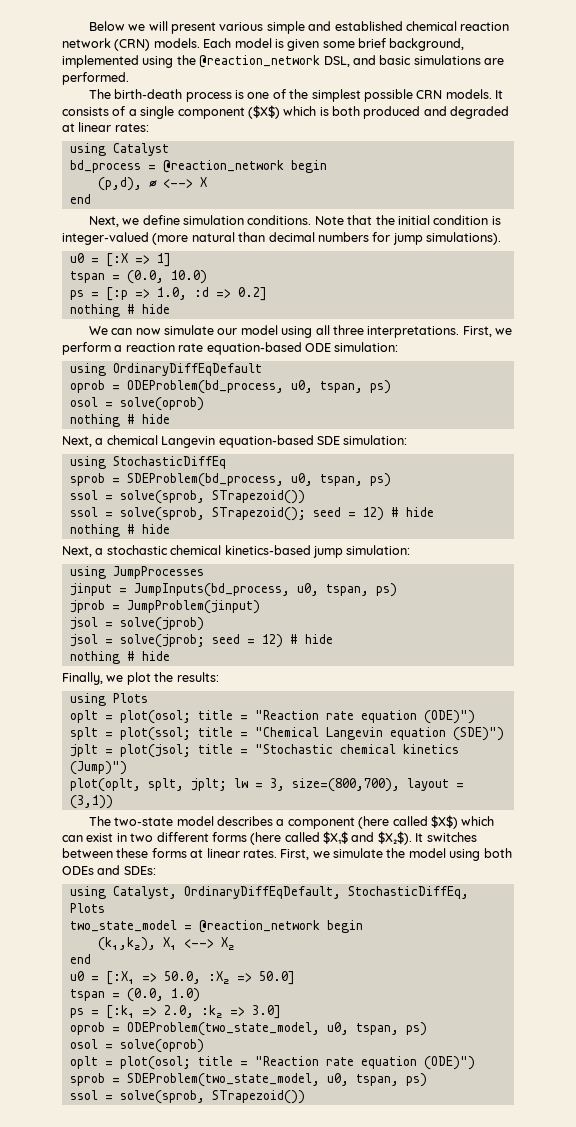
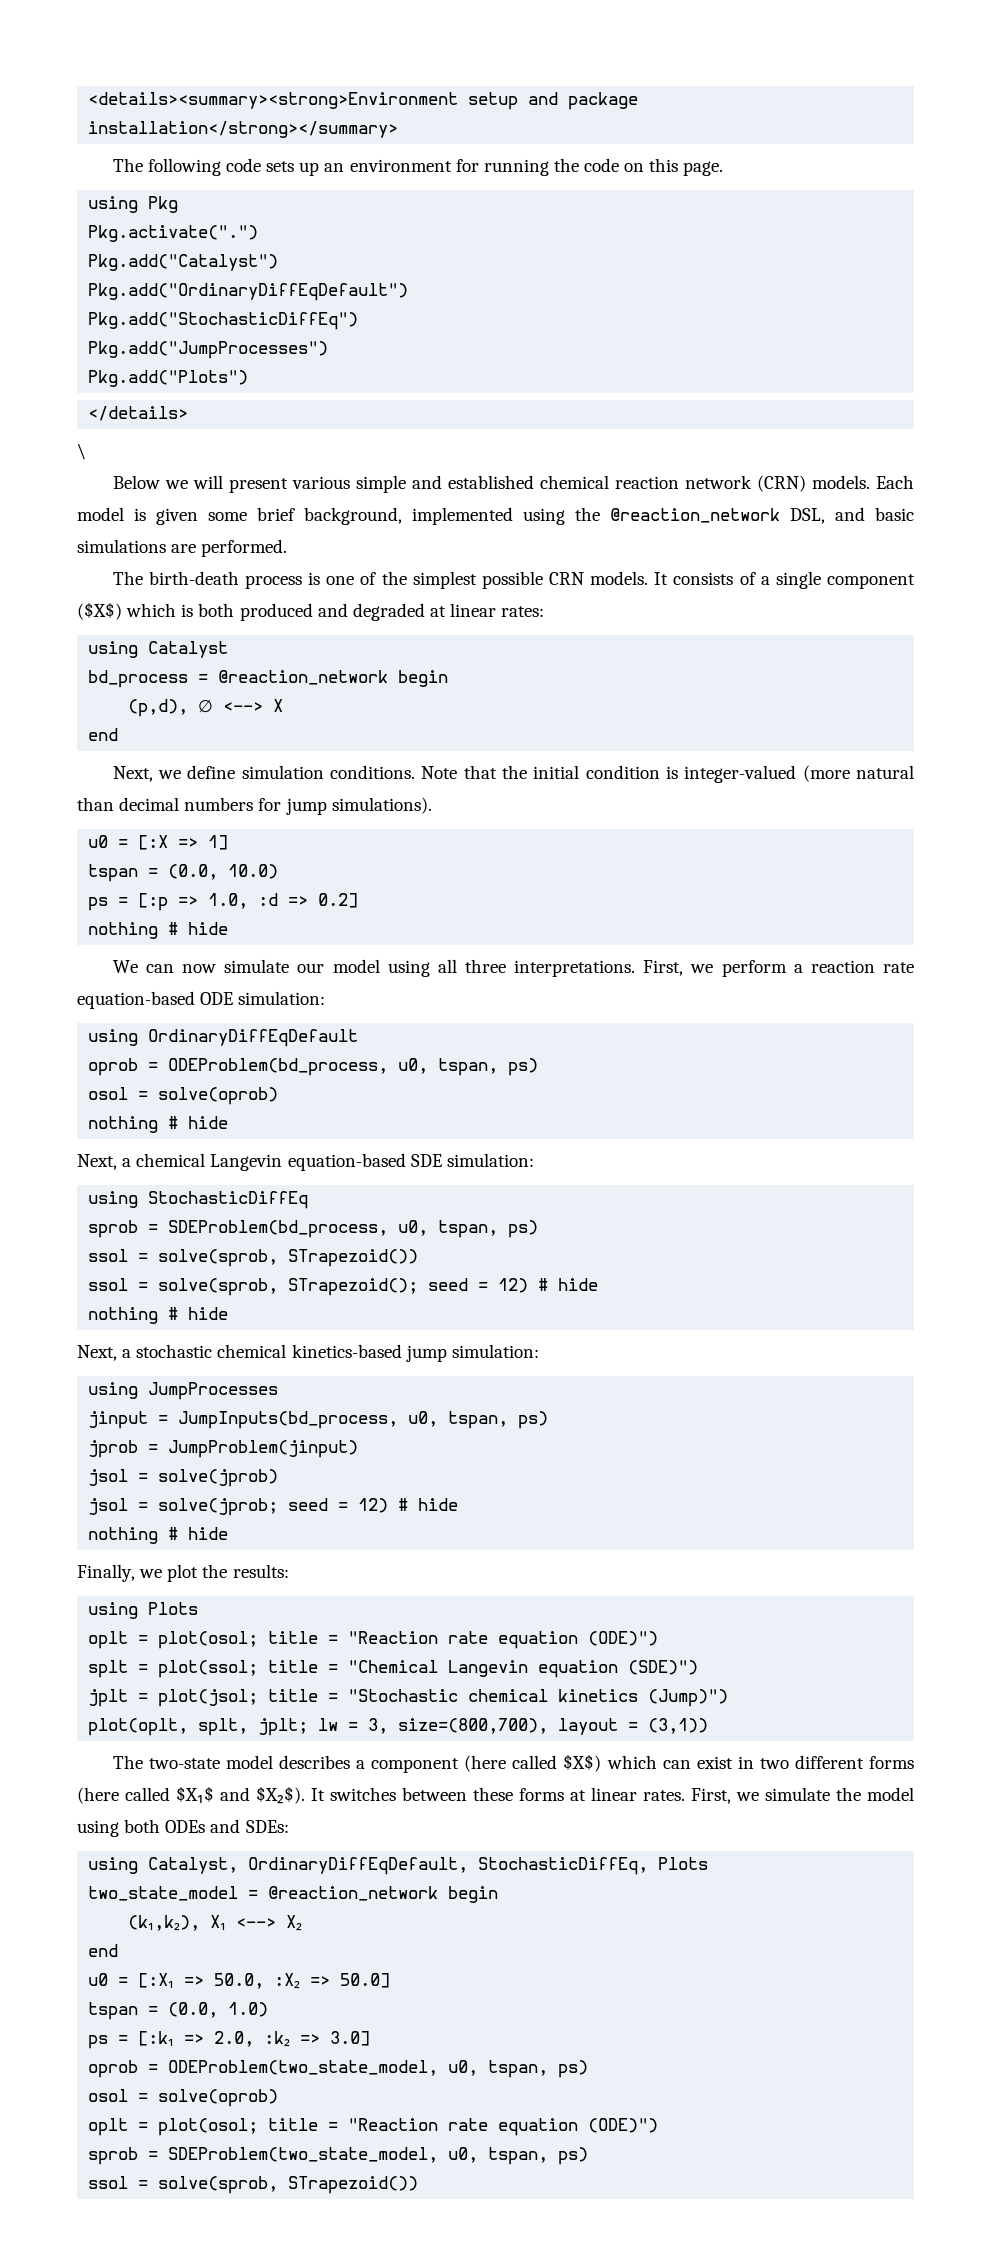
+ <details><summary><strong>Environment setup and package installation</strong></summary>
+ The following code sets up an environment for running the code on this page.
+ using Pkg
+ Pkg.activate(".")
+ Pkg.add("Catalyst")
+ Pkg.add("OrdinaryDiffEqDefault")
+ Pkg.add("StochasticDiffEq")
+ Pkg.add("JumpProcesses")
+ Pkg.add("Plots")
+ </details>
+ \

